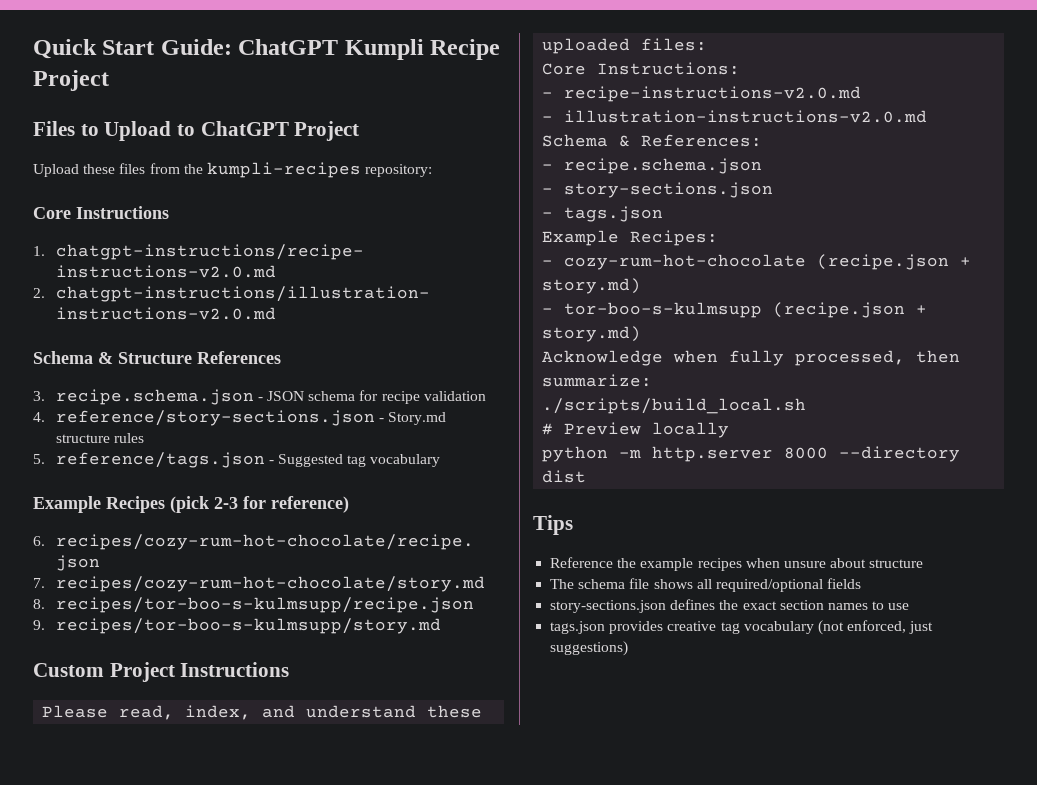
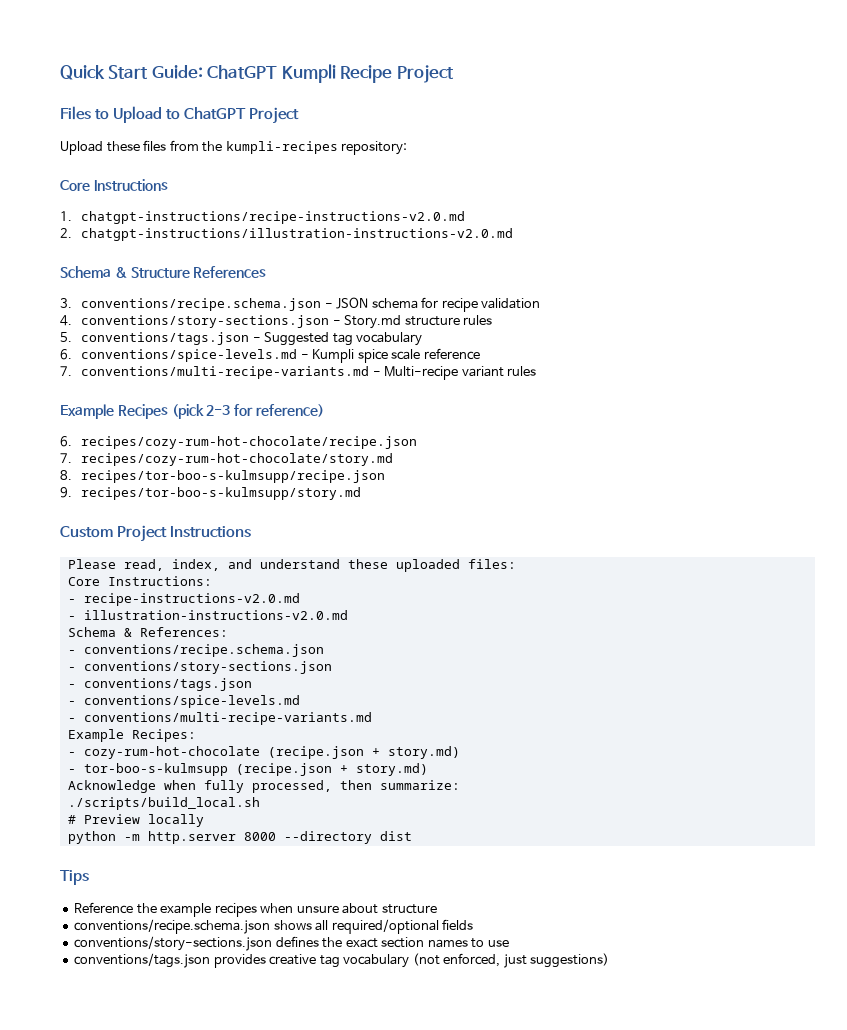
- 3. recipe.schema.json - JSON schema for recipe validation
+ 3. conventions/recipe.schema.json - JSON schema for recipe validation
- 4. reference/story-sections.json - Story.md structure rules
+ 4. conventions/story-sections.json - Story.md structure rules
- 5. reference/tags.json - Suggested tag vocabulary
+ 5. conventions/tags.json - Suggested tag vocabulary
+ 6. conventions/spice-levels.md - Kumpli spice scale reference
+ 7. conventions/multi-recipe-variants.md - Multi-recipe variant rules
- - recipe.schema.json
- - story-sections.json
- - tags.json
+ - conventions/recipe.schema.json
+ - conventions/story-sections.json
+ - conventions/tags.json
+ - conventions/spice-levels.md
+ - conventions/multi-recipe-variants.md
- The schema file shows all required/optional fields
+ conventions/recipe.schema.json shows all required/optional fields
- story-sections.json defines the exact section names to use
+ conventions/story-sections.json defines the exact section names to use
- tags.json provides creative tag vocabulary (not enforced, just suggestions)
+ conventions/tags.json provides creative tag vocabulary (not enforced, just suggestions)

